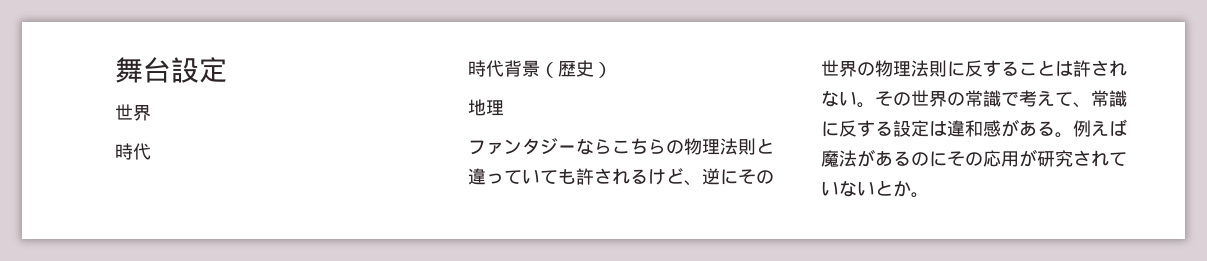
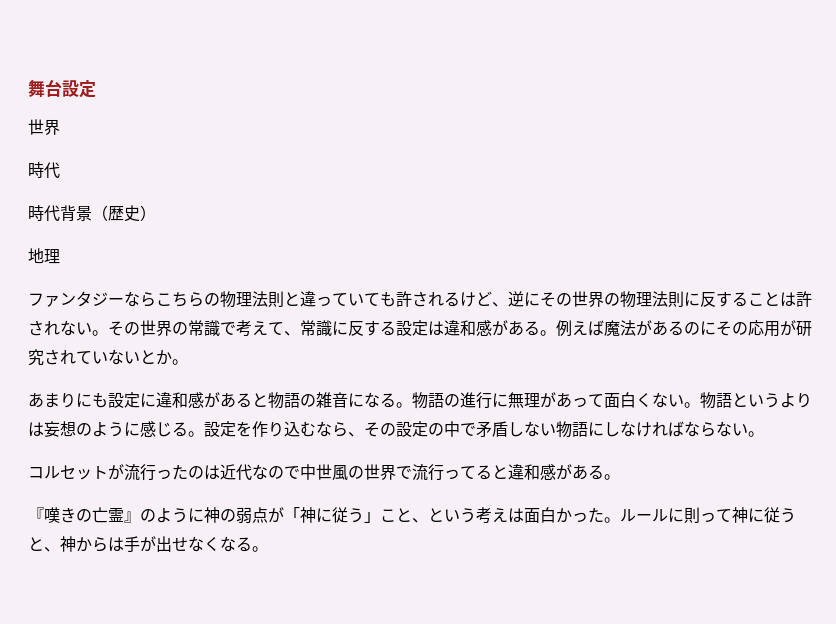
+ あまりにも設定に違和感があると物語の雑音になる。物語の進行に無理があって面白くない。物語というよりは妄想のように感じる。設定を作り込むなら、その設定の中で矛盾しない物語にしなければならない。
+ コルセットが流行ったのは近代なので中世風の世界で流行ってると違和感がある。
+ 『嘆きの亡霊』のように神の弱点が「神に従う」こと、という考えは面白かった。ルールに則って神に従うと、神からは手が出せなくなる。

